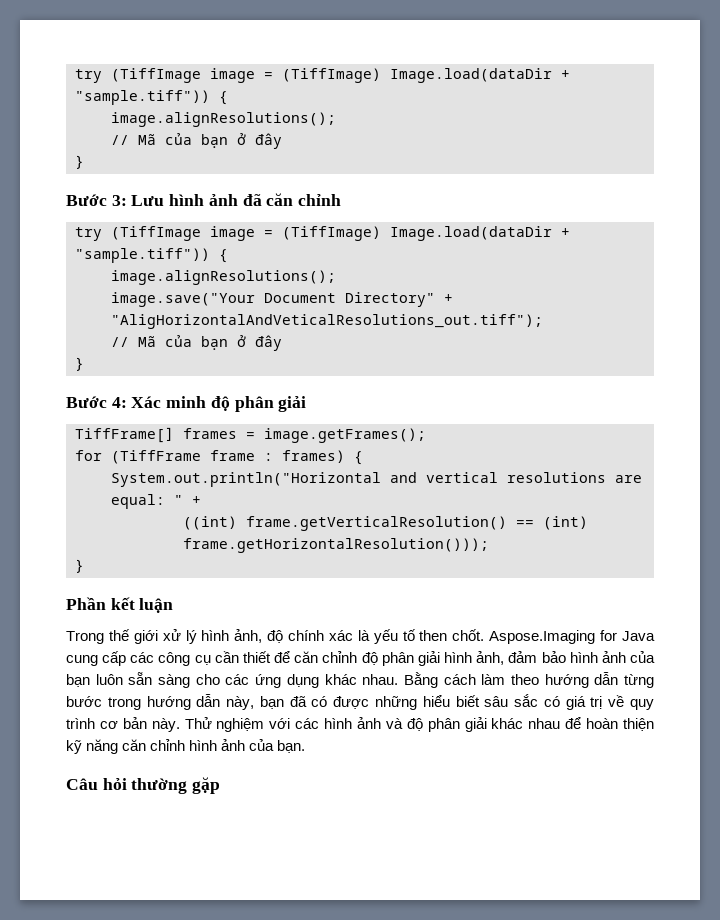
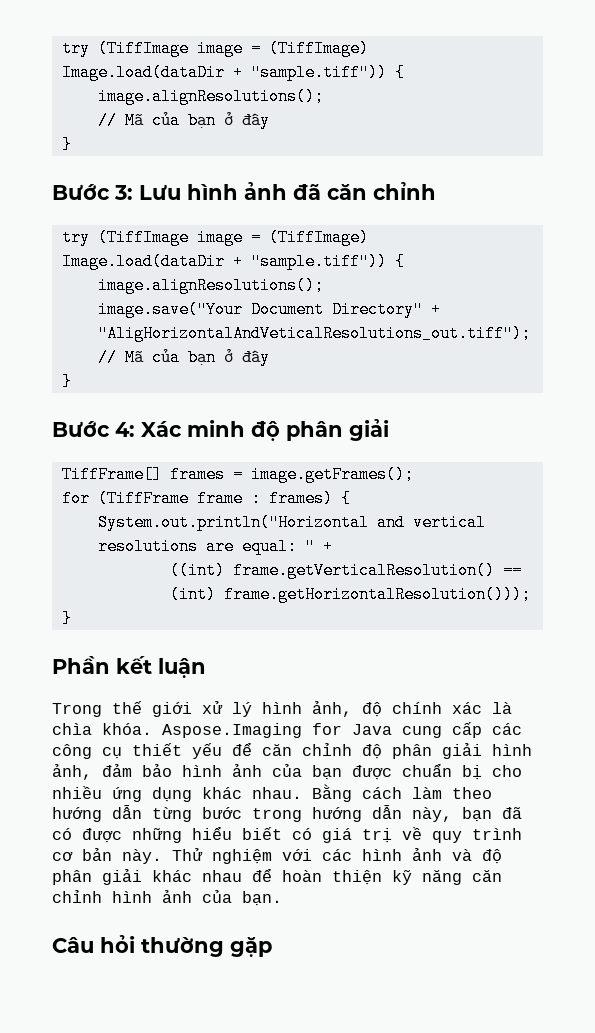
- Trong thế giới xử lý hình ảnh, độ chính xác là yếu tố then chốt.
+ Trong thế giới xử lý hình ảnh, độ chính xác là chìa khóa.
- Aspose.Imaging for Java cung cấp các công cụ cần thiết để căn chỉnh độ phân giải hình ảnh, đảm bảo hình ảnh của bạn luôn sẵn sàng cho các ứng dụng khác nhau.
+ Aspose.Imaging for Java cung cấp các công cụ thiết yếu để căn chỉnh độ phân giải hình ảnh, đảm bảo hình ảnh của bạn được chuẩn bị cho nhiều ứng dụng khác nhau.
- Bằng cách làm theo hướng dẫn từng bước trong hướng dẫn này, bạn đã có được những hiểu biết sâu sắc có giá trị về quy trình cơ bản này.
+ Bằng cách làm theo hướng dẫn từng bước trong hướng dẫn này, bạn đã có được những hiểu biết có giá trị về quy trình cơ bản này.

